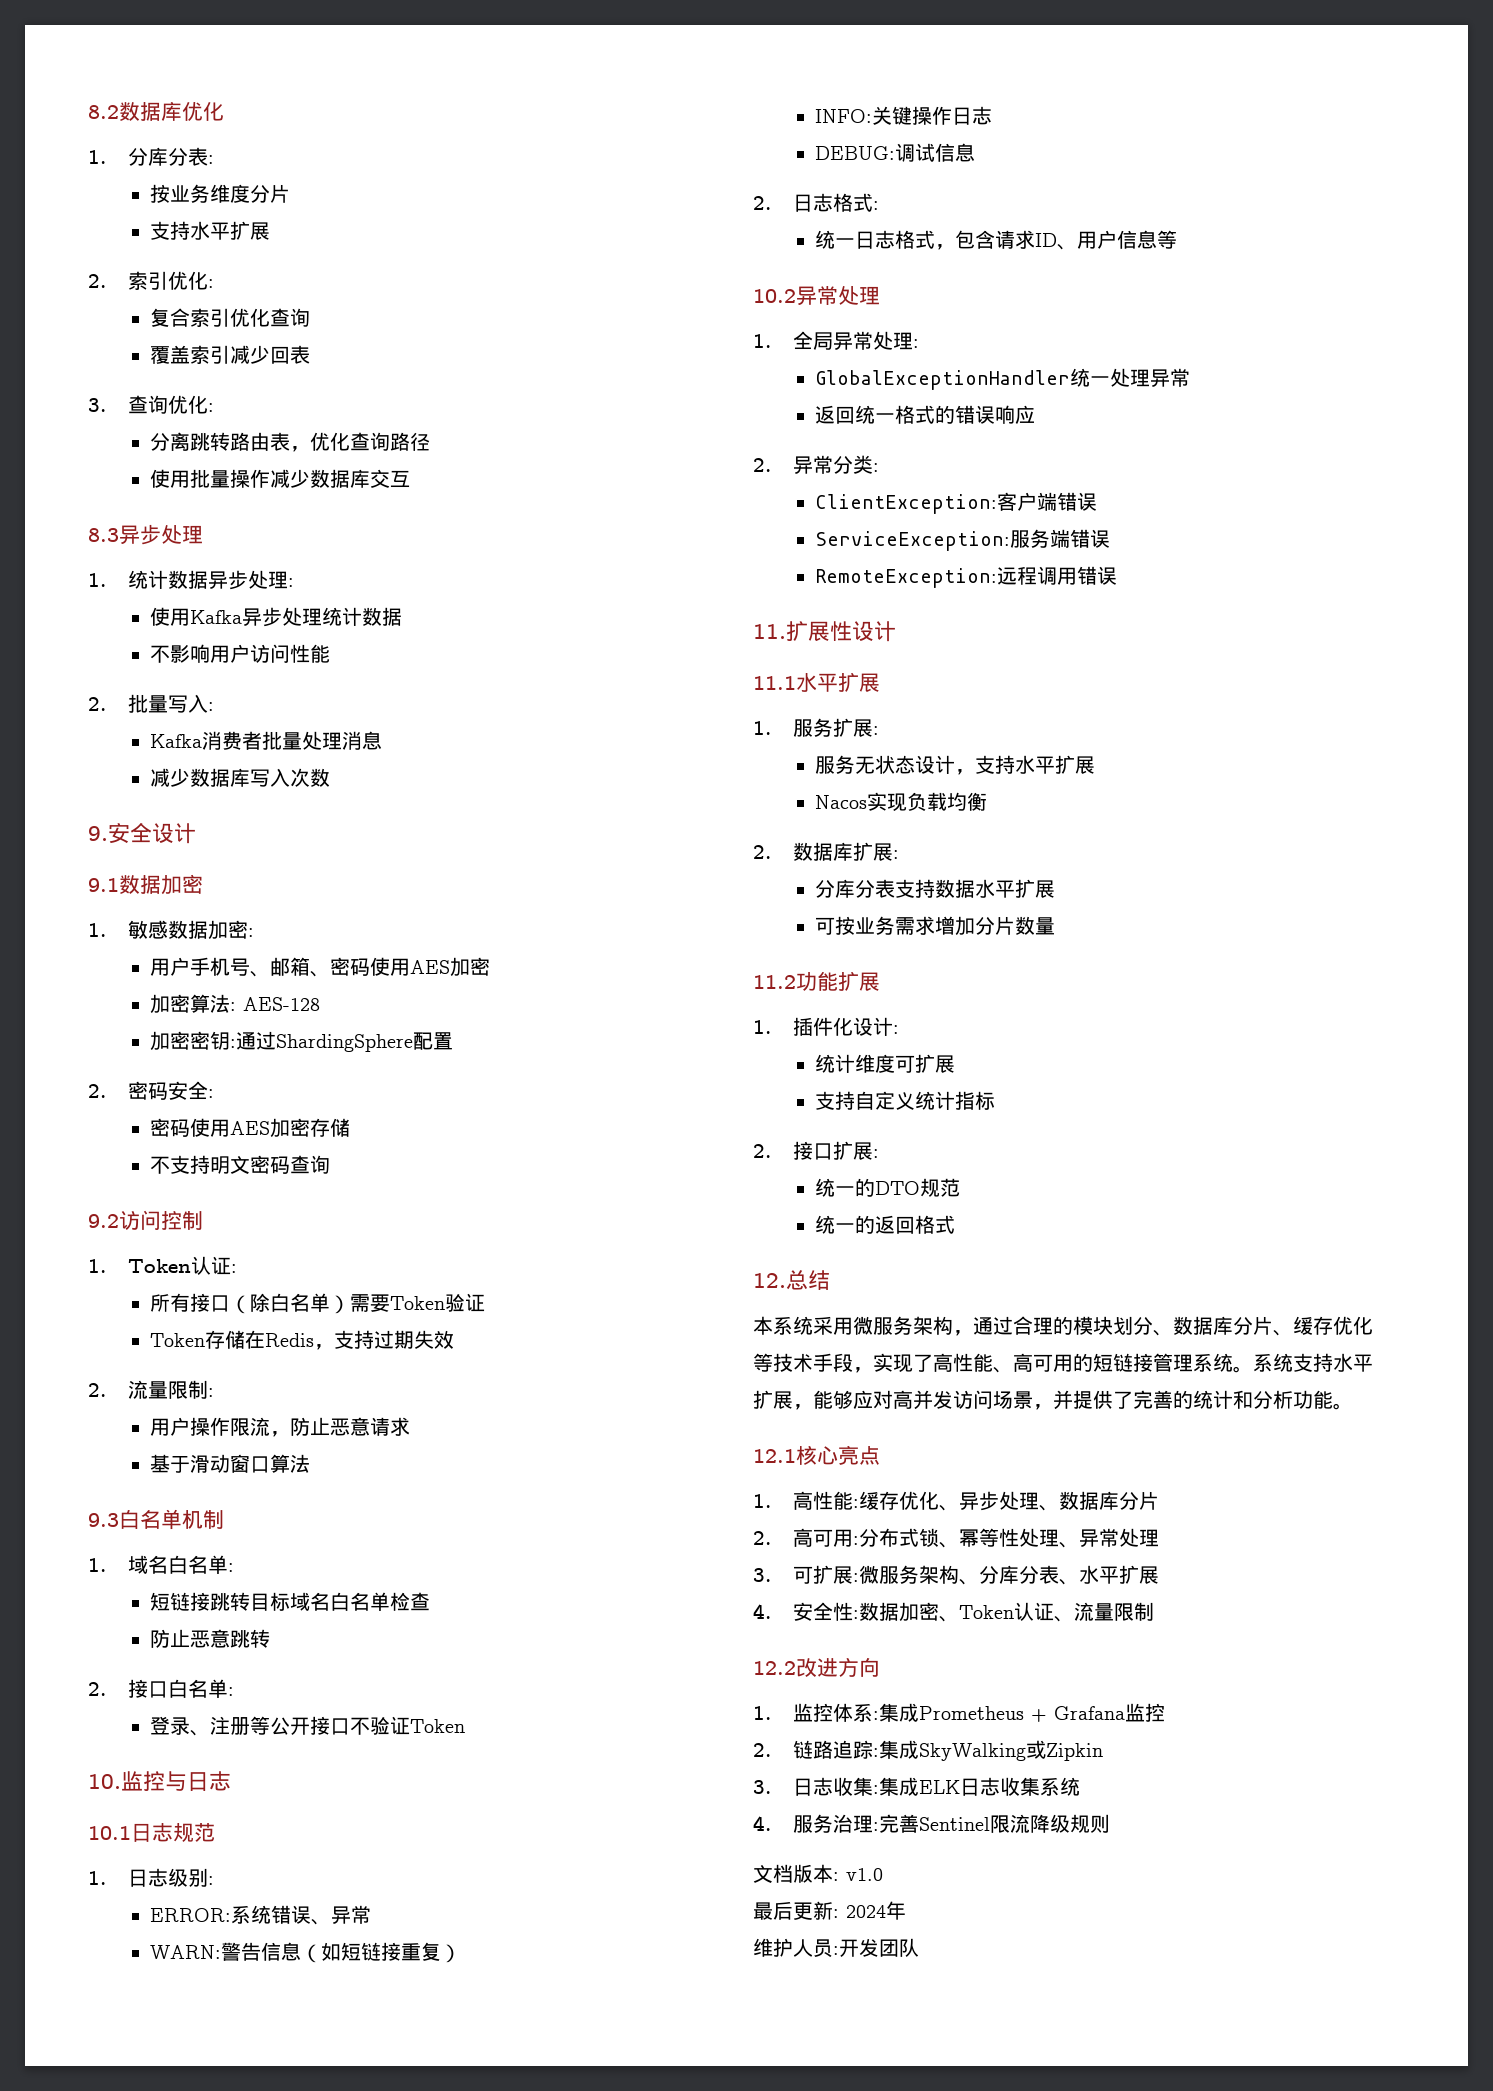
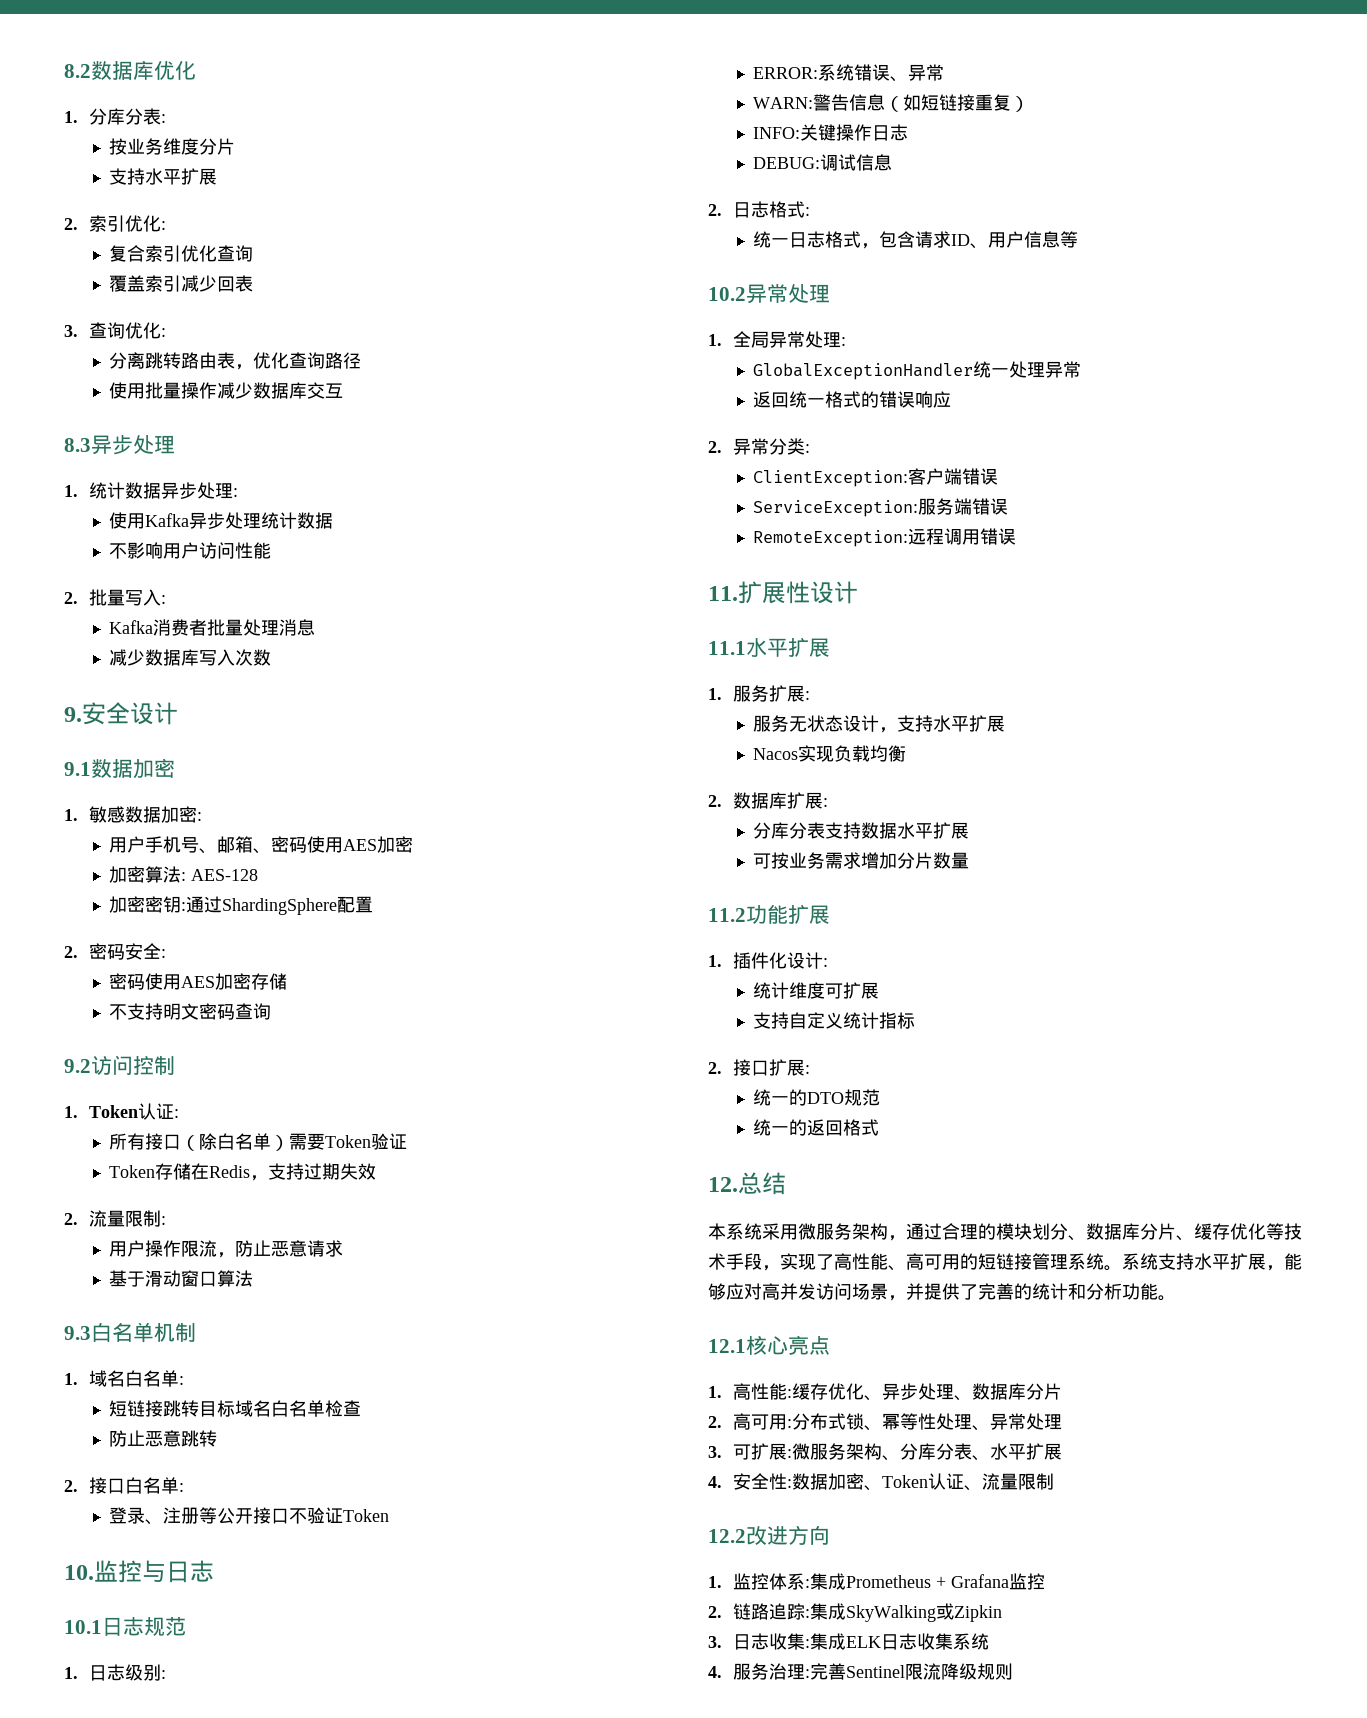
- 文档版本: v1.0
- 最后更新: 2024年
- 维护人员:开发团队

